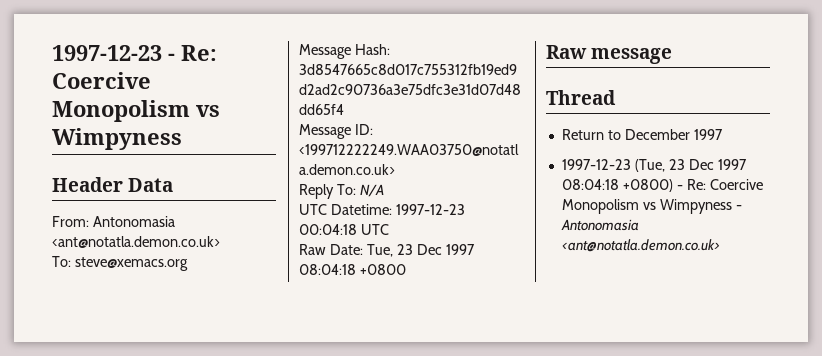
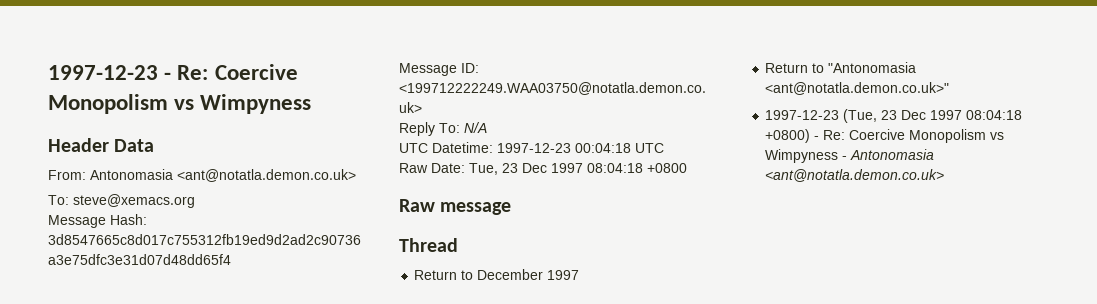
+ Return to "Antonomasia <ant@notatla.demon.co.uk>"

